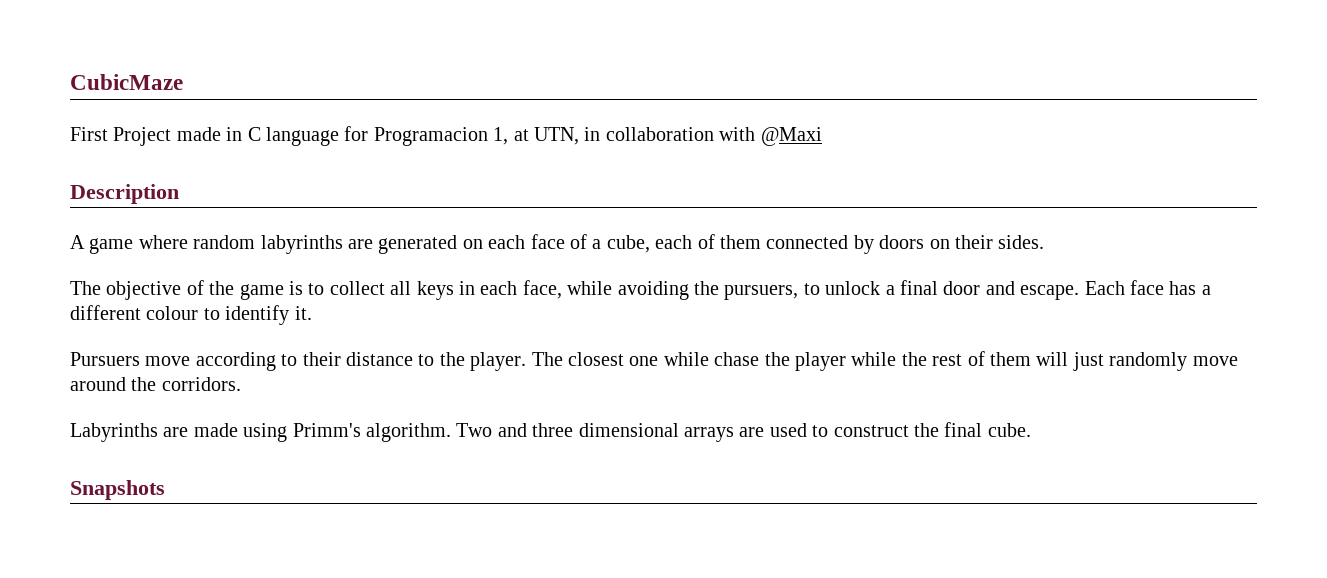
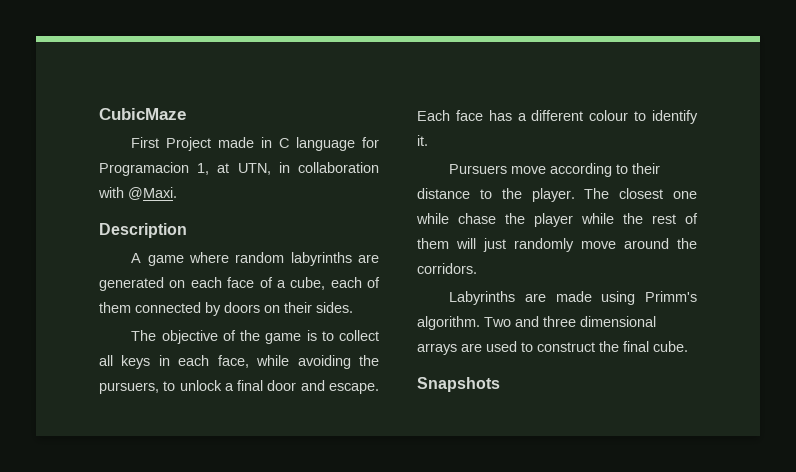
- First Project made in C language for Programacion 1, at UTN, in collaboration with @Maxi
+ First Project made in C language for Programacion 1, at UTN, in collaboration with @Maxi.

